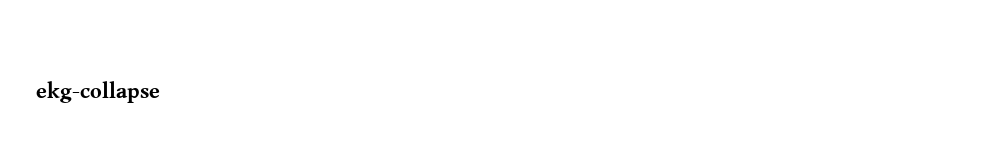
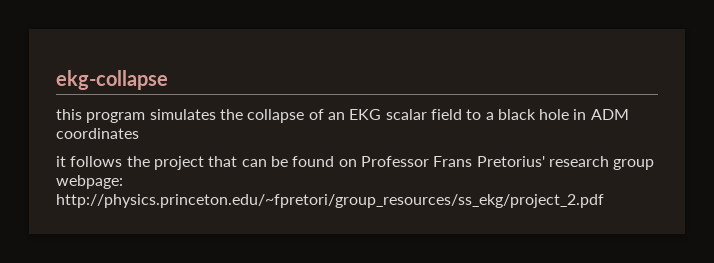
+ this program simulates the collapse of an EKG scalar field to a black hole in ADM coordinates
+ it follows the project that can be found on Professor Frans Pretorius' research group webpage: http://physics.princeton.edu/~fpretori/group_resources/ss_ekg/project_2.pdf

